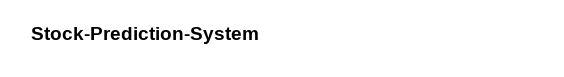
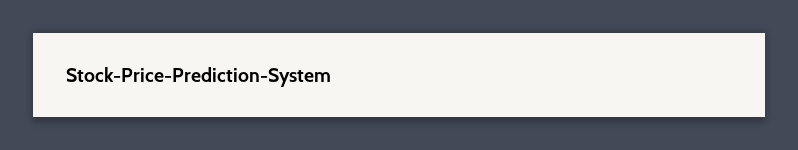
- Stock-Prediction-System
+ Stock-Price-Prediction-System

